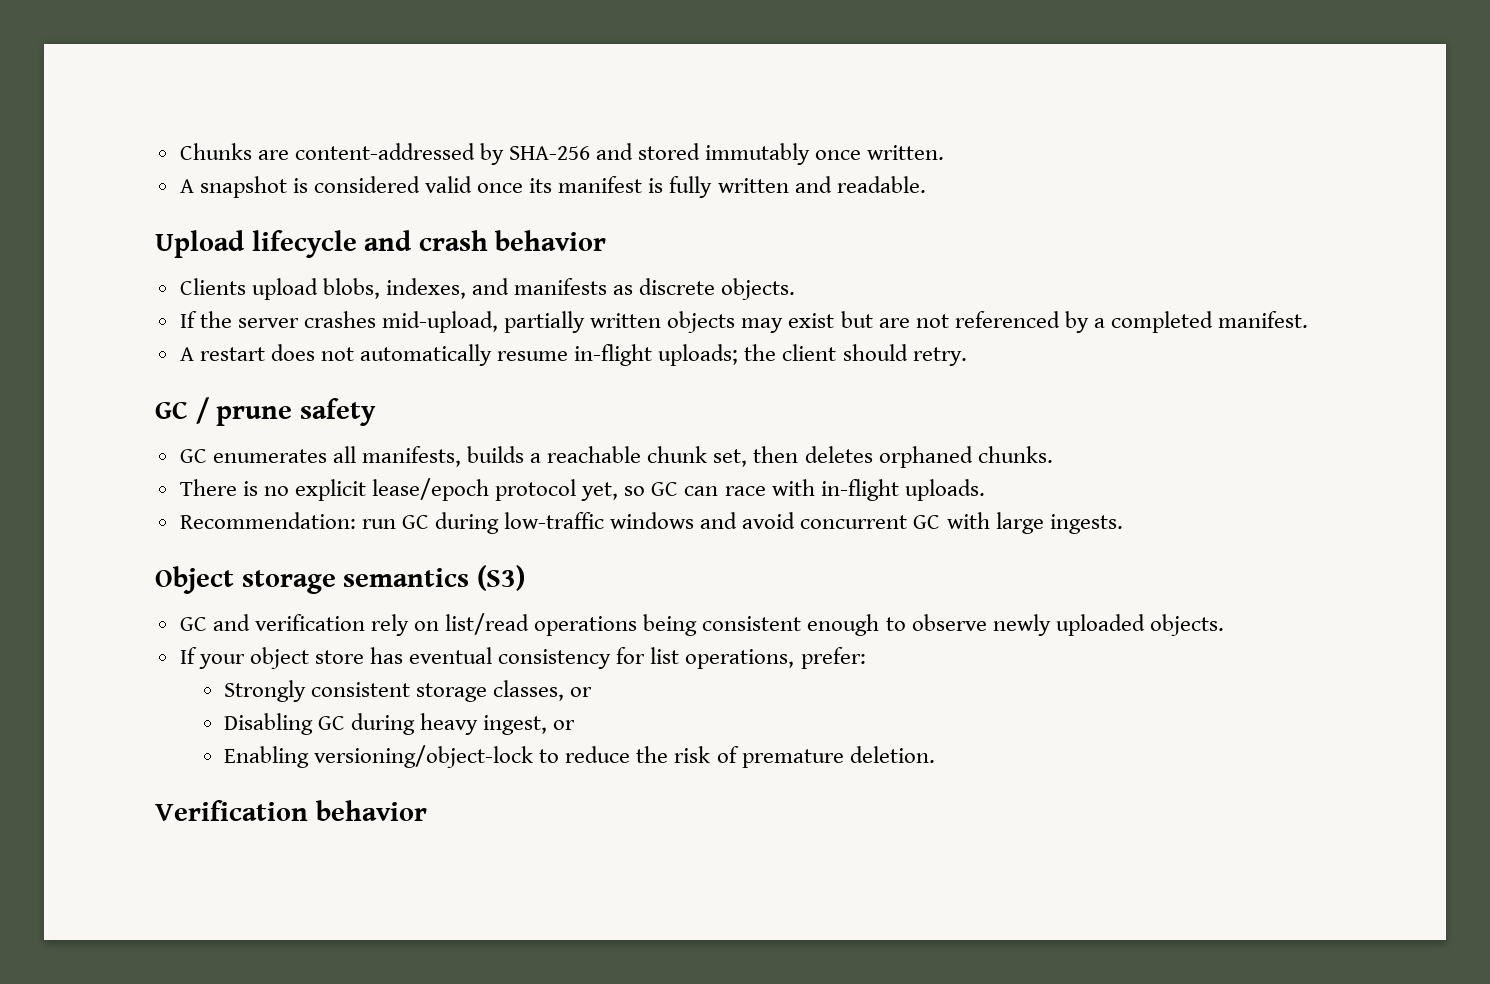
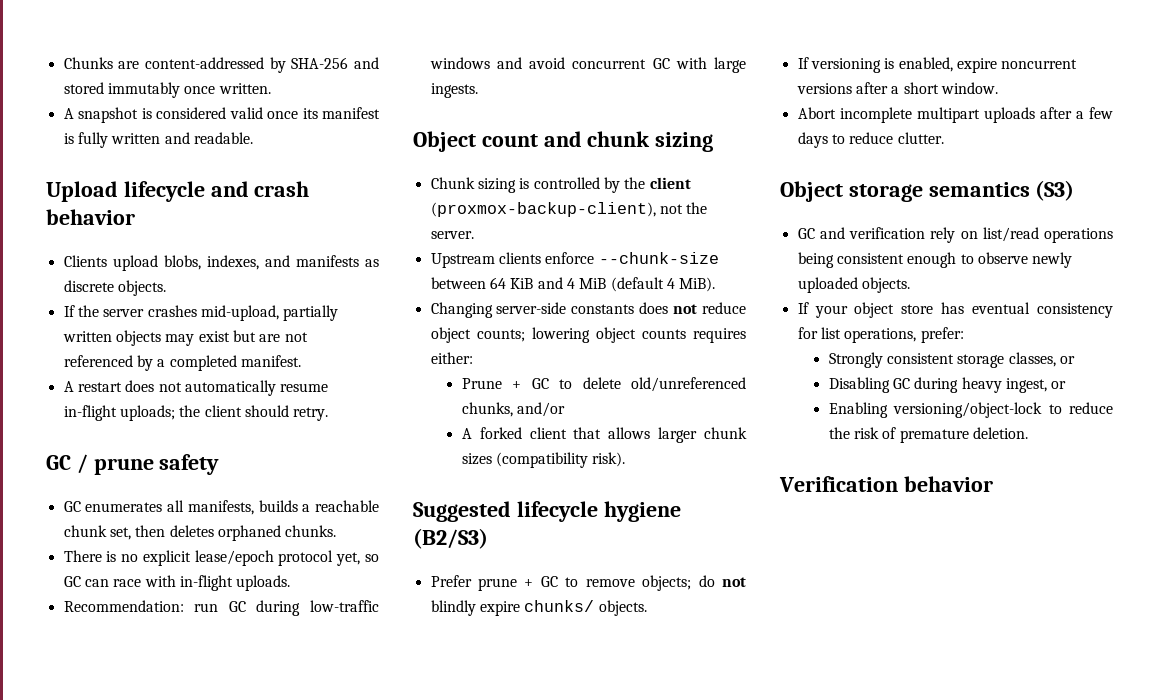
+ Object count and chunk sizing
+ Chunk sizing is controlled by the client (proxmox-backup-client), not the server.
+ Upstream clients enforce --chunk-size between 64 KiB and 4 MiB (default 4 MiB).
+ Changing server-side constants does not reduce object counts; lowering object counts requires either:
+ Prune + GC to delete old/unreferenced chunks, and/or
+ A forked client that allows larger chunk sizes (compatibility risk).
+ Suggested lifecycle hygiene (B2/S3)
+ Prefer prune + GC to remove objects; do not blindly expire chunks/ objects.
+ If versioning is enabled, expire noncurrent versions after a short window.
+ Abort incomplete multipart uploads after a few days to reduce clutter.

